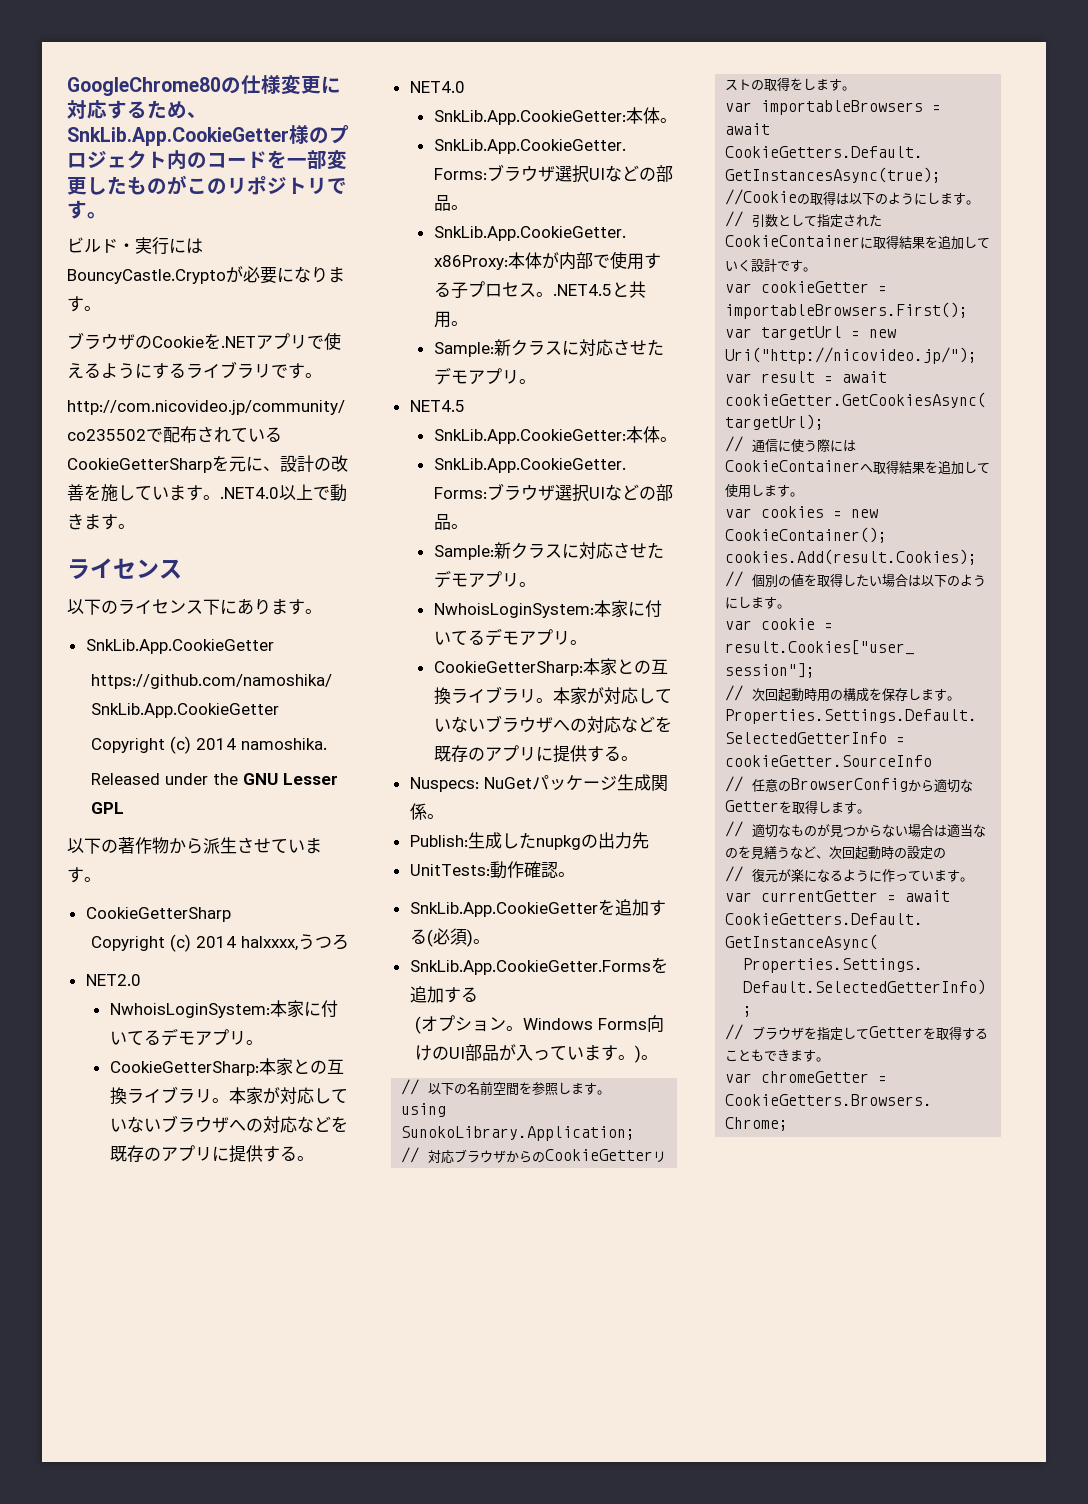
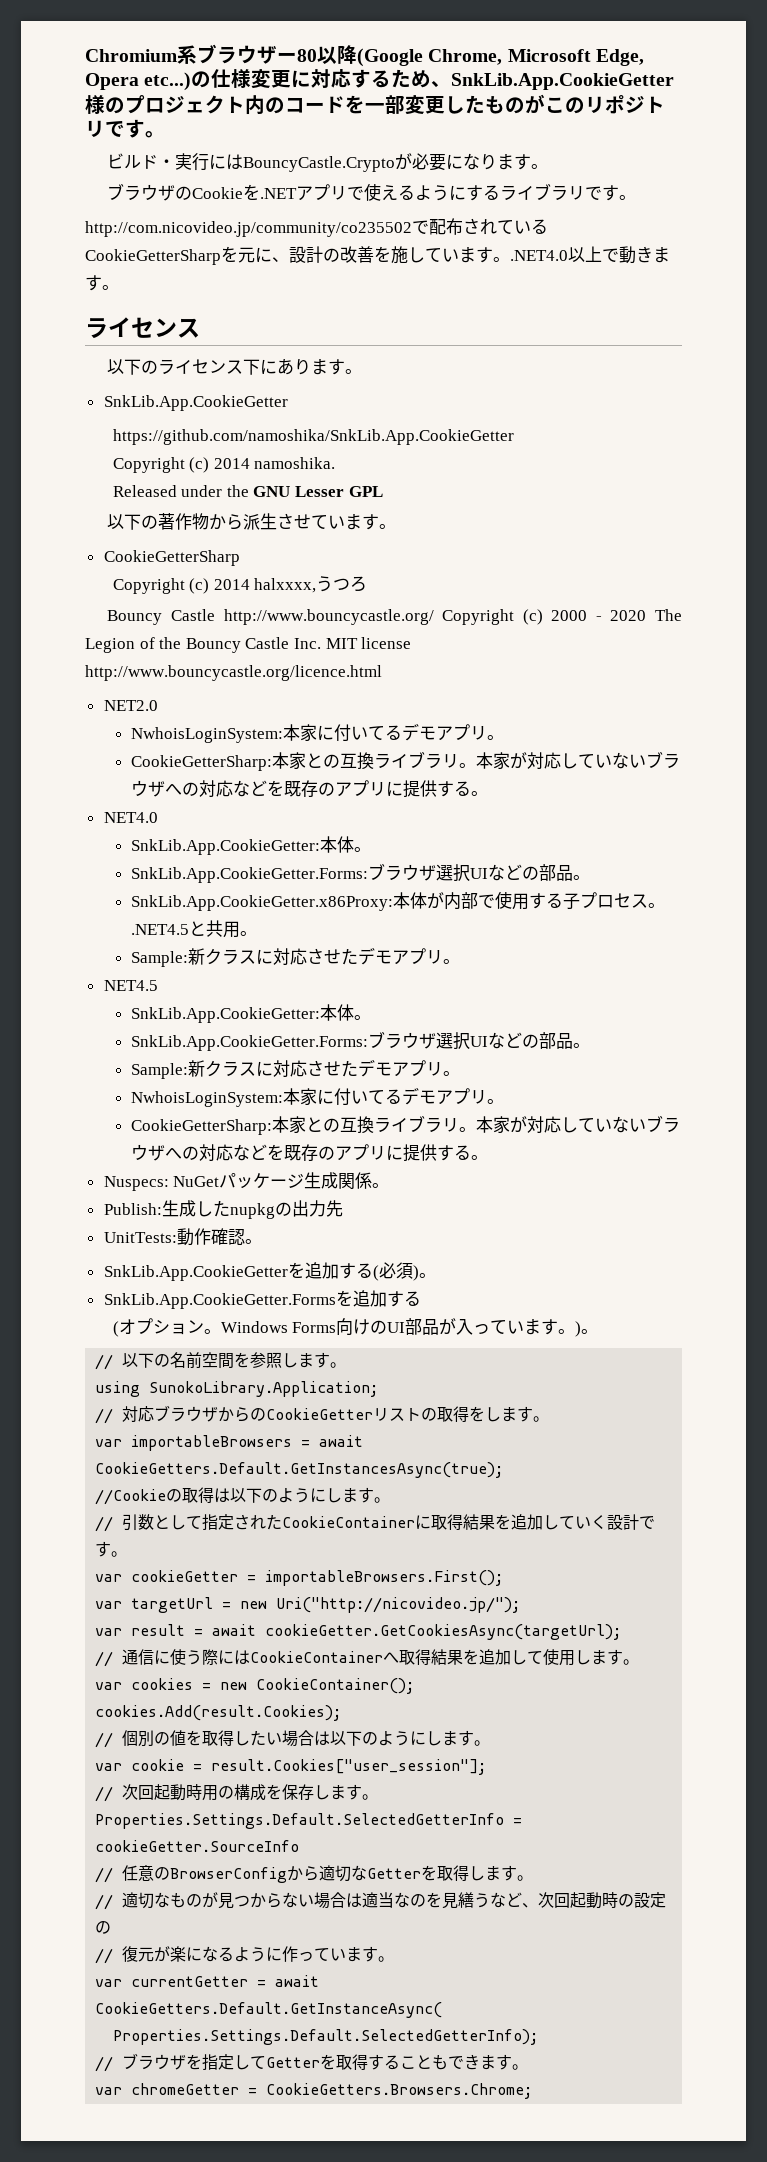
- GoogleChrome80の仕様変更に対応するため、SnkLib.App.CookieGetter様のプロジェクト内のコードを一部変更したものがこのリポジトリです。
+ Chromium系ブラウザー80以降(Google Chrome, Microsoft Edge, Opera etc...)の仕様変更に対応するため、SnkLib.App.CookieGetter様のプロジェクト内のコードを一部変更したものがこのリポジトリです。
+ Bouncy Castle http://www.bouncycastle.org/ Copyright (c) 2000 - 2020 The Legion of the Bouncy Castle Inc. MIT license http://www.bouncycastle.org/licence.html

